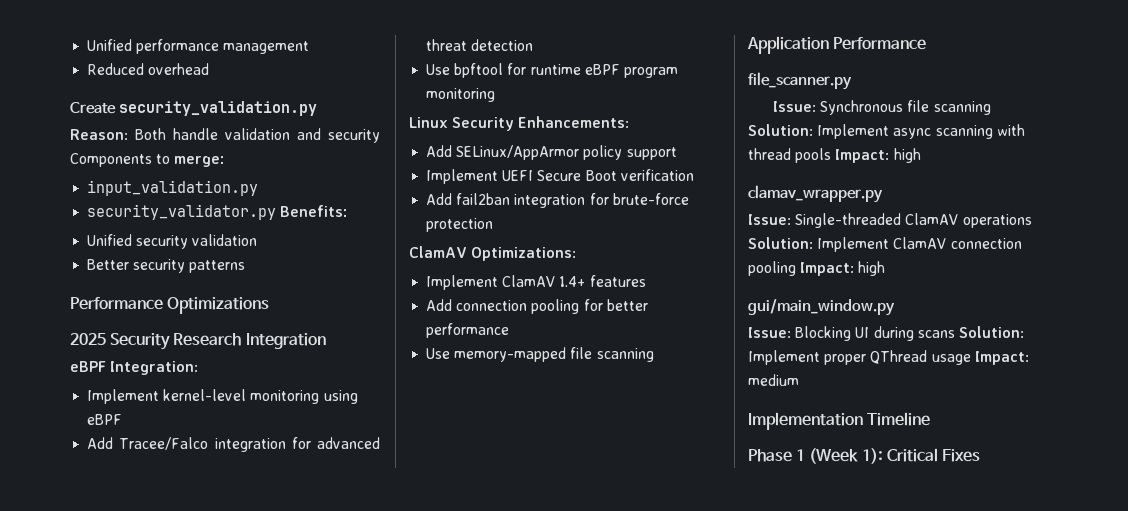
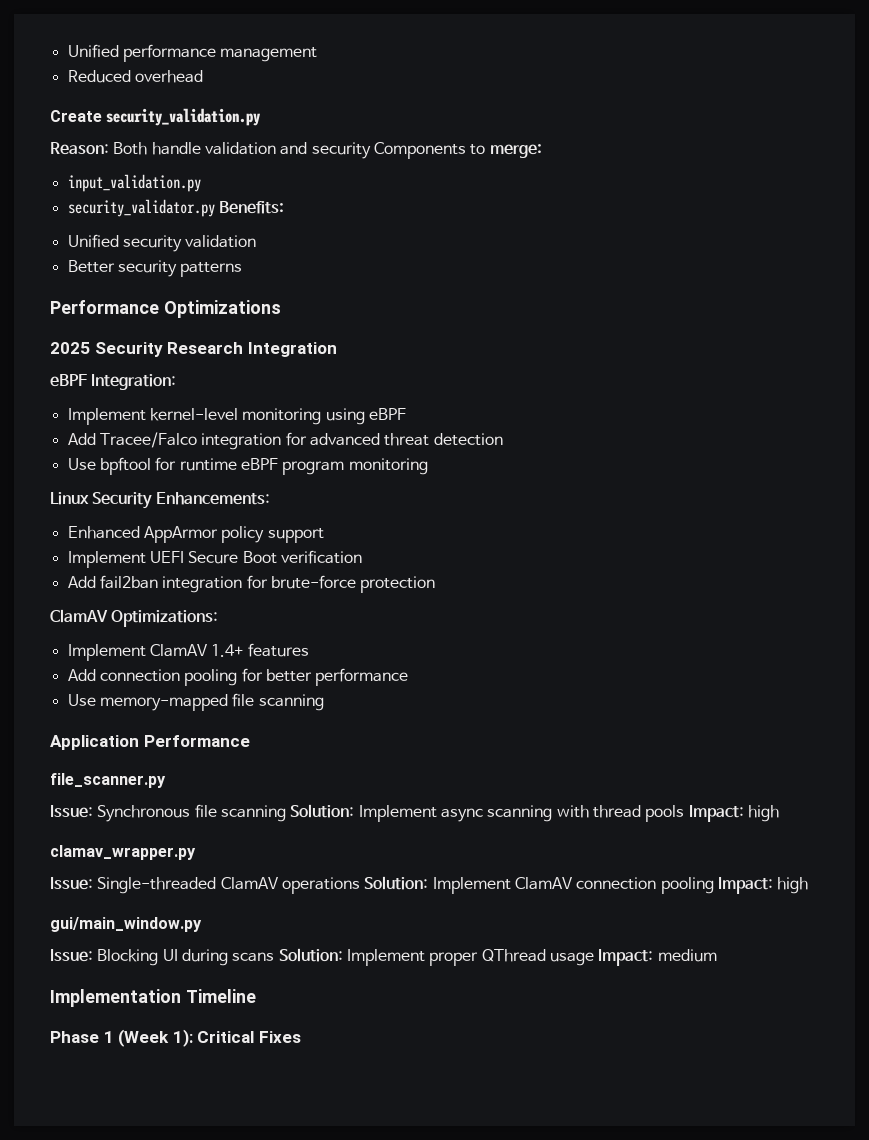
- Add SELinux/AppArmor policy support
+ Enhanced AppArmor policy support

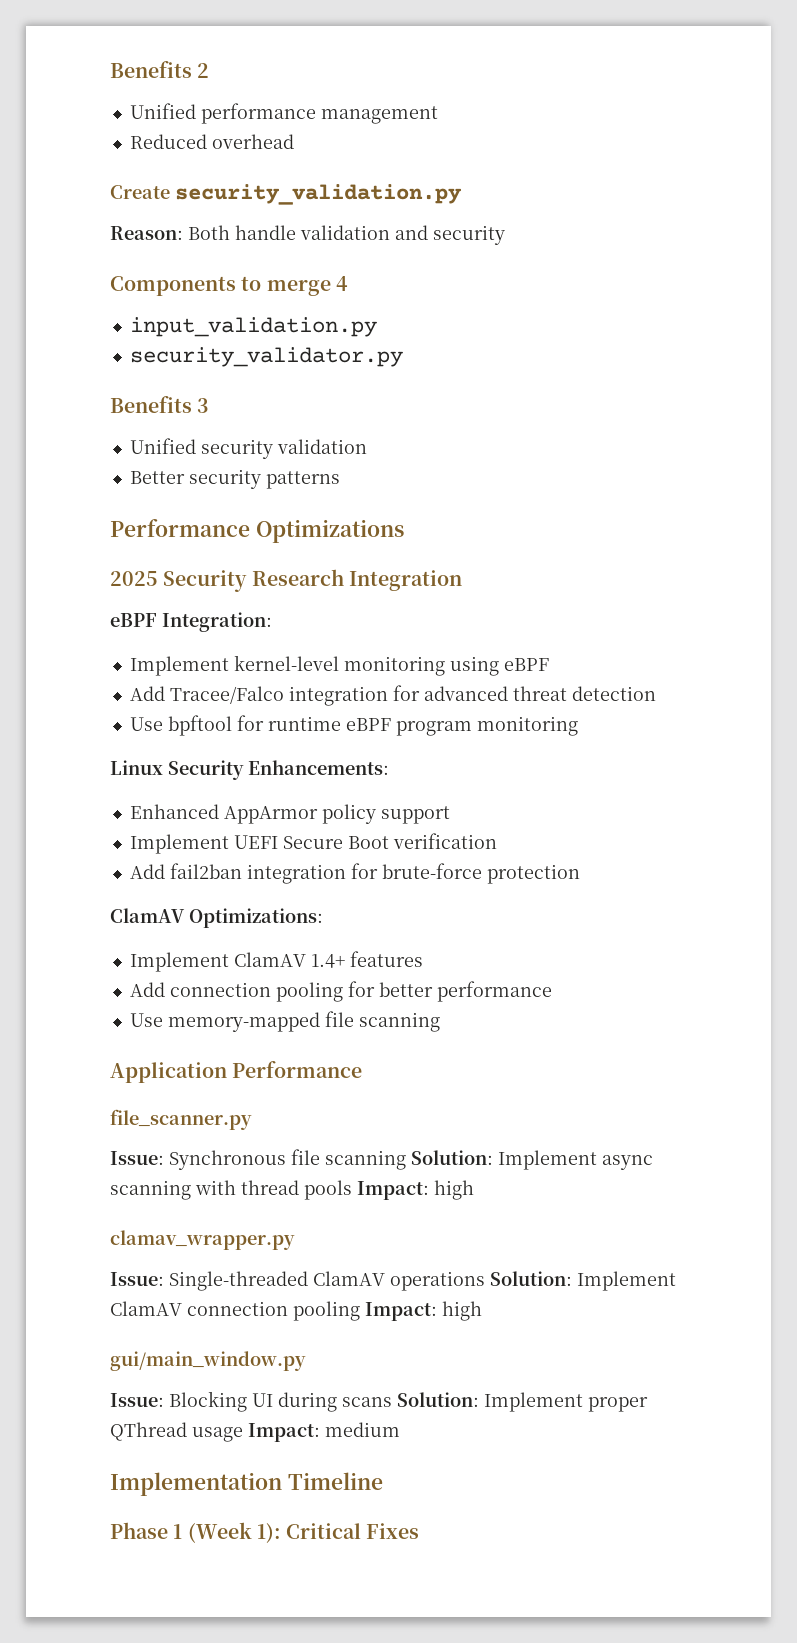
+ Benefits 2
- Reason: Both handle validation and security Components to merge:
+ Reason: Both handle validation and security
+ Components to merge 4
- security_validator.py Benefits:
+ security_validator.py
+ Benefits 3

